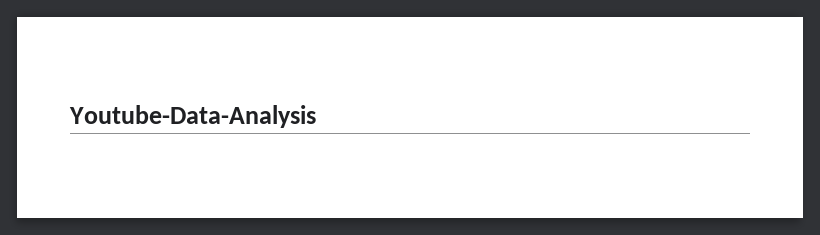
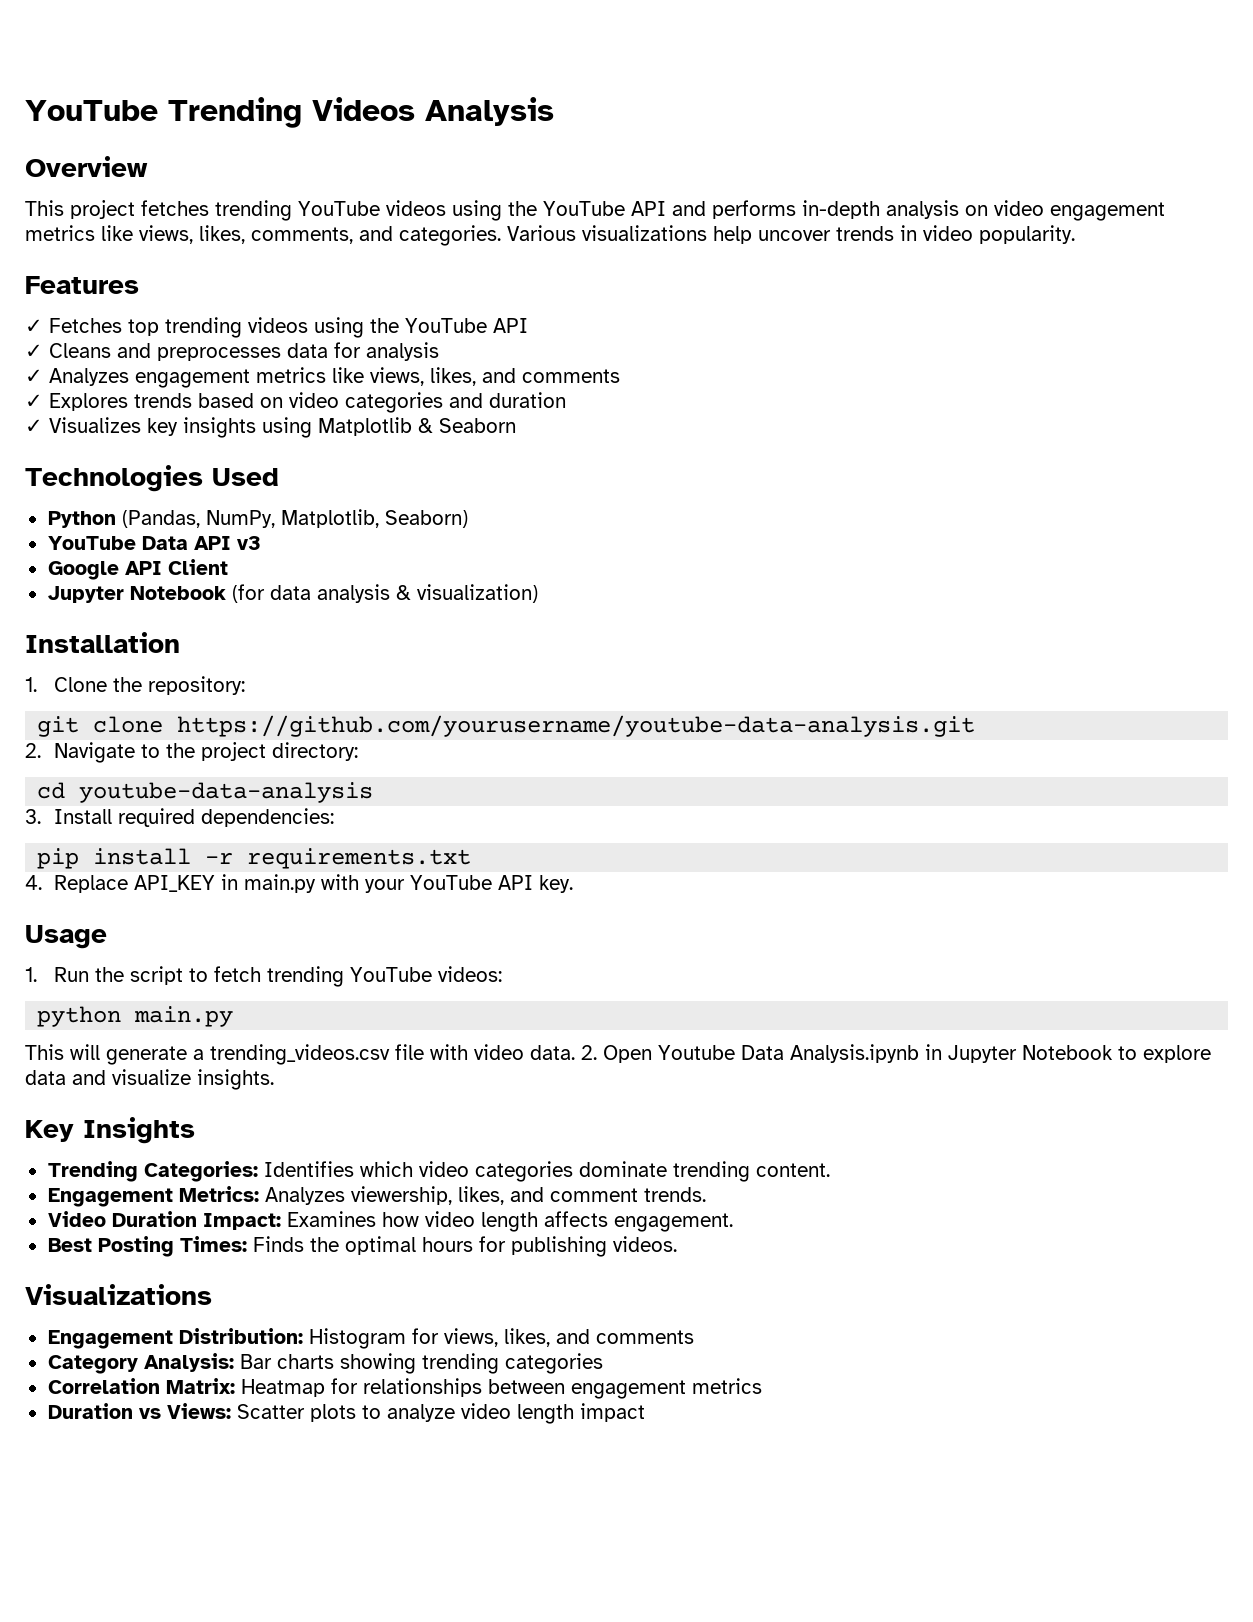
- Youtube-Data-Analysis
+ YouTube Trending Videos Analysis
+ Overview
+ This project fetches trending YouTube videos using the YouTube API and performs in-depth analysis on video engagement metrics like views, likes, comments, and categories. Various visualizations help uncover trends in video popularity.
+ Features
+ ✓ Fetches top trending videos using the YouTube API
+ ✓ Cleans and preprocesses data for analysis
+ ✓ Analyzes engagement metrics like views, likes, and comments
+ ✓ Explores trends based on video categories and duration
+ ✓ Visualizes key insights using Matplotlib & Seaborn
+ Technologies Used
+ Python (Pandas, NumPy, Matplotlib, Seaborn)
+ YouTube Data API v3
+ Google API Client
+ Jupyter Notebook (for data analysis & visualization)
+ Installation
+ 1. Clone the repository:
+ git clone https://github.com/yourusername/youtube-data-analysis.git
+ 2. Navigate to the project directory:
+ cd youtube-data-analysis
+ 3. Install required dependencies:
+ pip install -r requirements.txt
+ 4. Replace API_KEY in main.py with your YouTube API key.
+ Usage
+ 1. Run the script to fetch trending YouTube videos:
+ python main.py
+ This will generate a trending_videos.csv file with video data. 2. Open Youtube Data Analysis.ipynb in Jupyter Notebook to explore data and visualize insights.
+ Key Insights
+ Trending Categories: Identifies which video categories dominate trending content.
+ Engagement Metrics: Analyzes viewership, likes, and comment trends.
+ Video Duration Impact: Examines how video length affects engagement.
+ Best Posting Times: Finds the optimal hours for publishing videos.
+ Visualizations
+ Engagement Distribution: Histogram for views, likes, and comments
+ Category Analysis: Bar charts showing trending categories
+ Correlation Matrix: Heatmap for relationships between engagement metrics
+ Duration vs Views: Scatter plots to analyze video length impact

